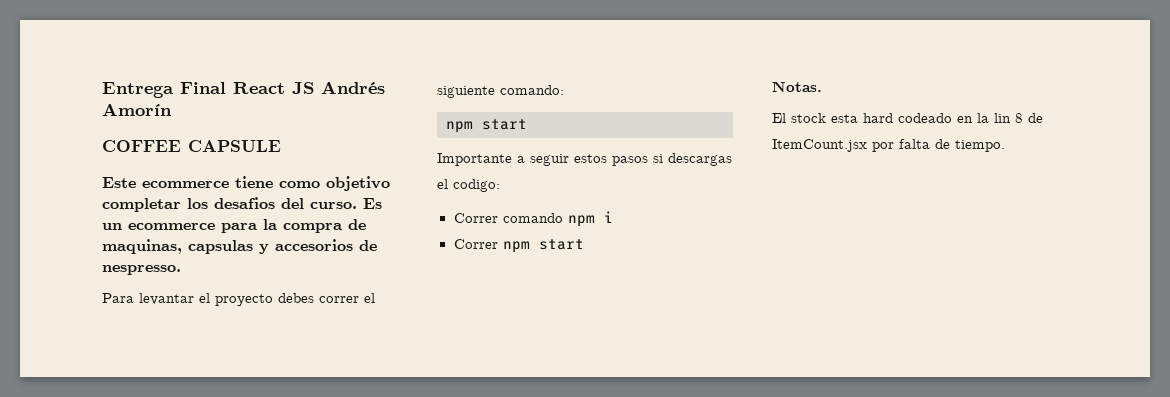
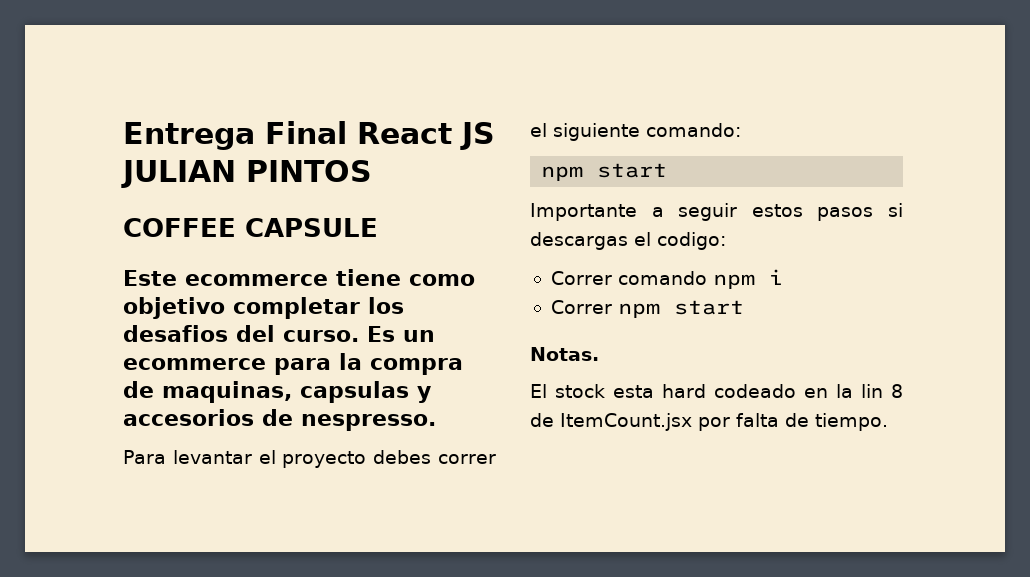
- Entrega Final React JS Andrés Amorín
+ Entrega Final React JS JULIAN PINTOS

